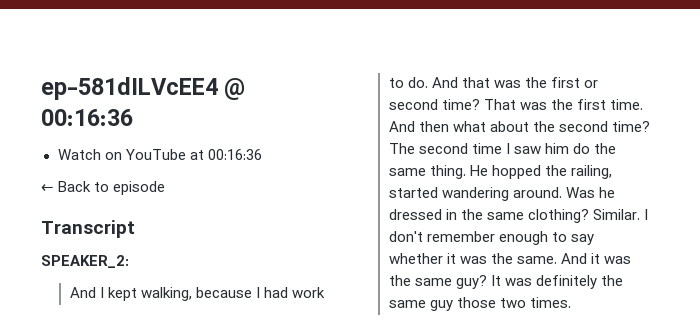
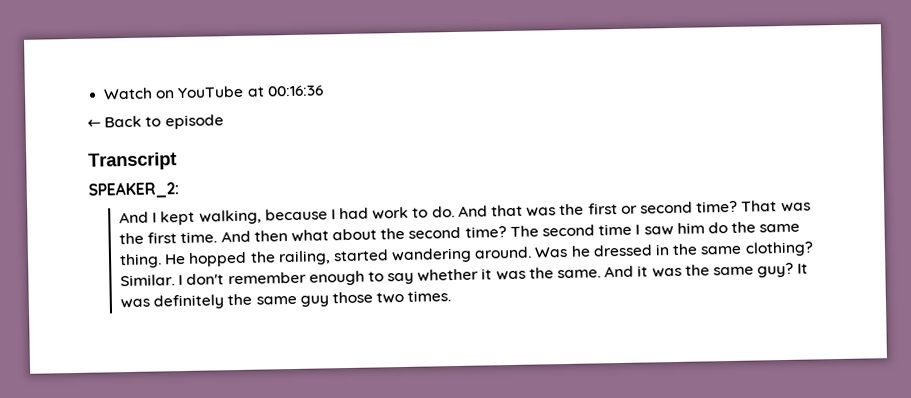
- ep-581dILVcEE4 @ 00:16:36

